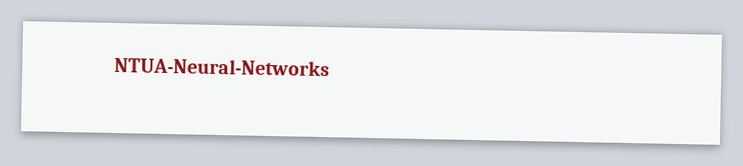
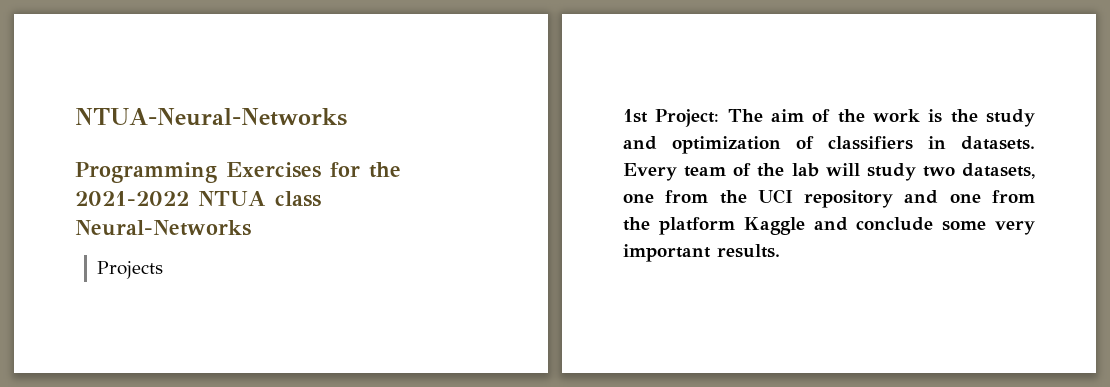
+ Programming Exercises for the 2021-2022 NTUA class Neural-Networks
+ Projects
+ 1st Project: The aim of the work is the study and optimization of classifiers in datasets. Every team of the lab will study two datasets, one from the UCI repository and one from the platform Kaggle and conclude some very important results.

